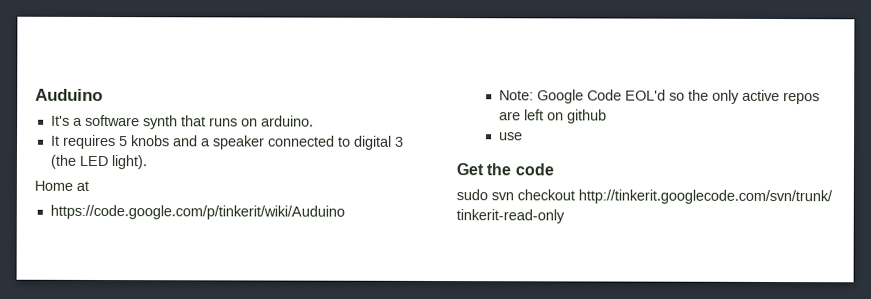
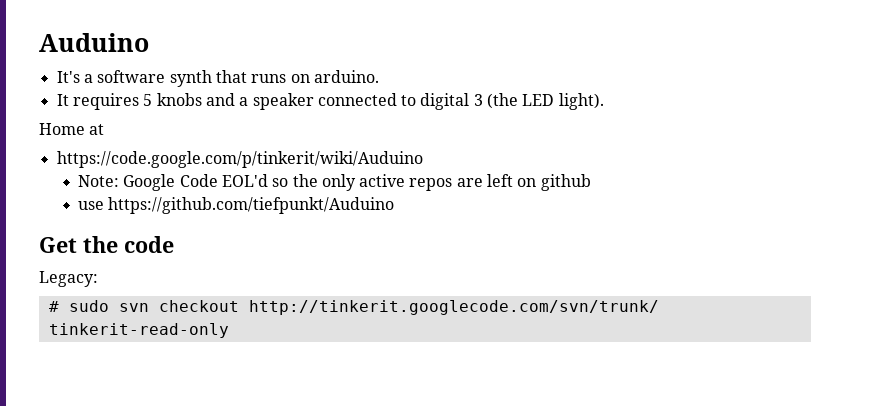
- use
+ use https://github.com/tiefpunkt/Auduino
- sudo svn checkout http://tinkerit.googlecode.com/svn/trunk/ tinkerit-read-only
+ Legacy:
+ # sudo svn checkout http://tinkerit.googlecode.com/svn/trunk/ tinkerit-read-only

